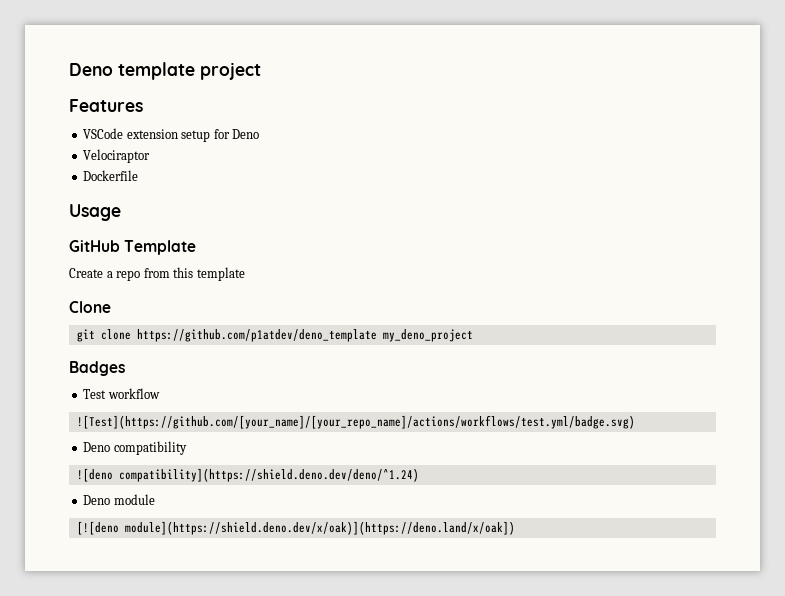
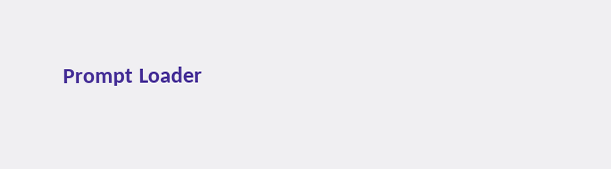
- Deno template project
- Features
- VSCode extension setup for Deno
- Velociraptor
- Dockerfile
- Usage
- GitHub Template
- Create a repo from this template
- Clone
- git clone https://github.com/p1atdev/deno_template my_deno_project
- Badges
- Test workflow
- ![Test](https://github.com/[your_name]/[your_repo_name]/actions/workflows/test.yml/badge.svg)
- Deno compatibility
- ![deno compatibility](https://shield.deno.dev/deno/^1.24)
- Deno module
- [![deno module](https://shield.deno.dev/x/oak)](https://deno.land/x/oak])
+ Prompt Loader

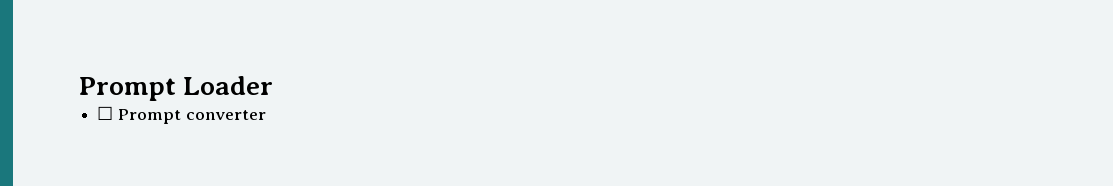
+ ☐ Prompt converter

